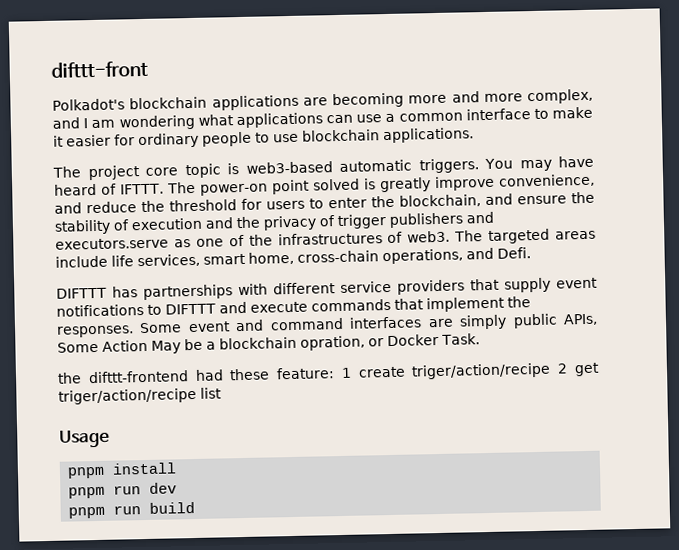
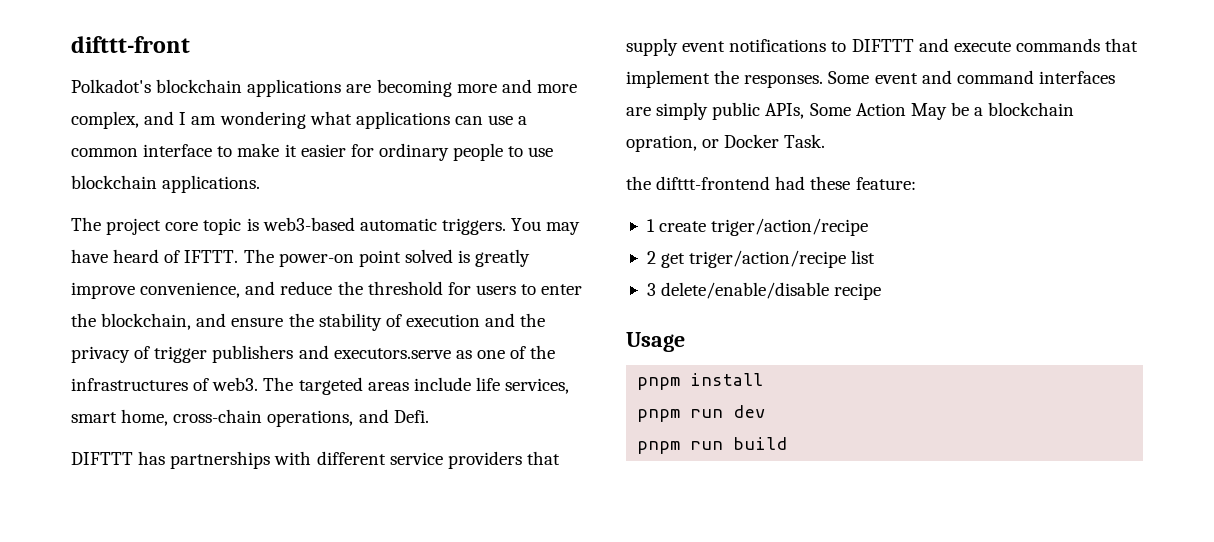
- the difttt-frontend had these feature: 1 create triger/action/recipe 2 get triger/action/recipe list
+ the difttt-frontend had these feature:
+ 1 create triger/action/recipe
+ 2 get triger/action/recipe list
+ 3 delete/enable/disable recipe

